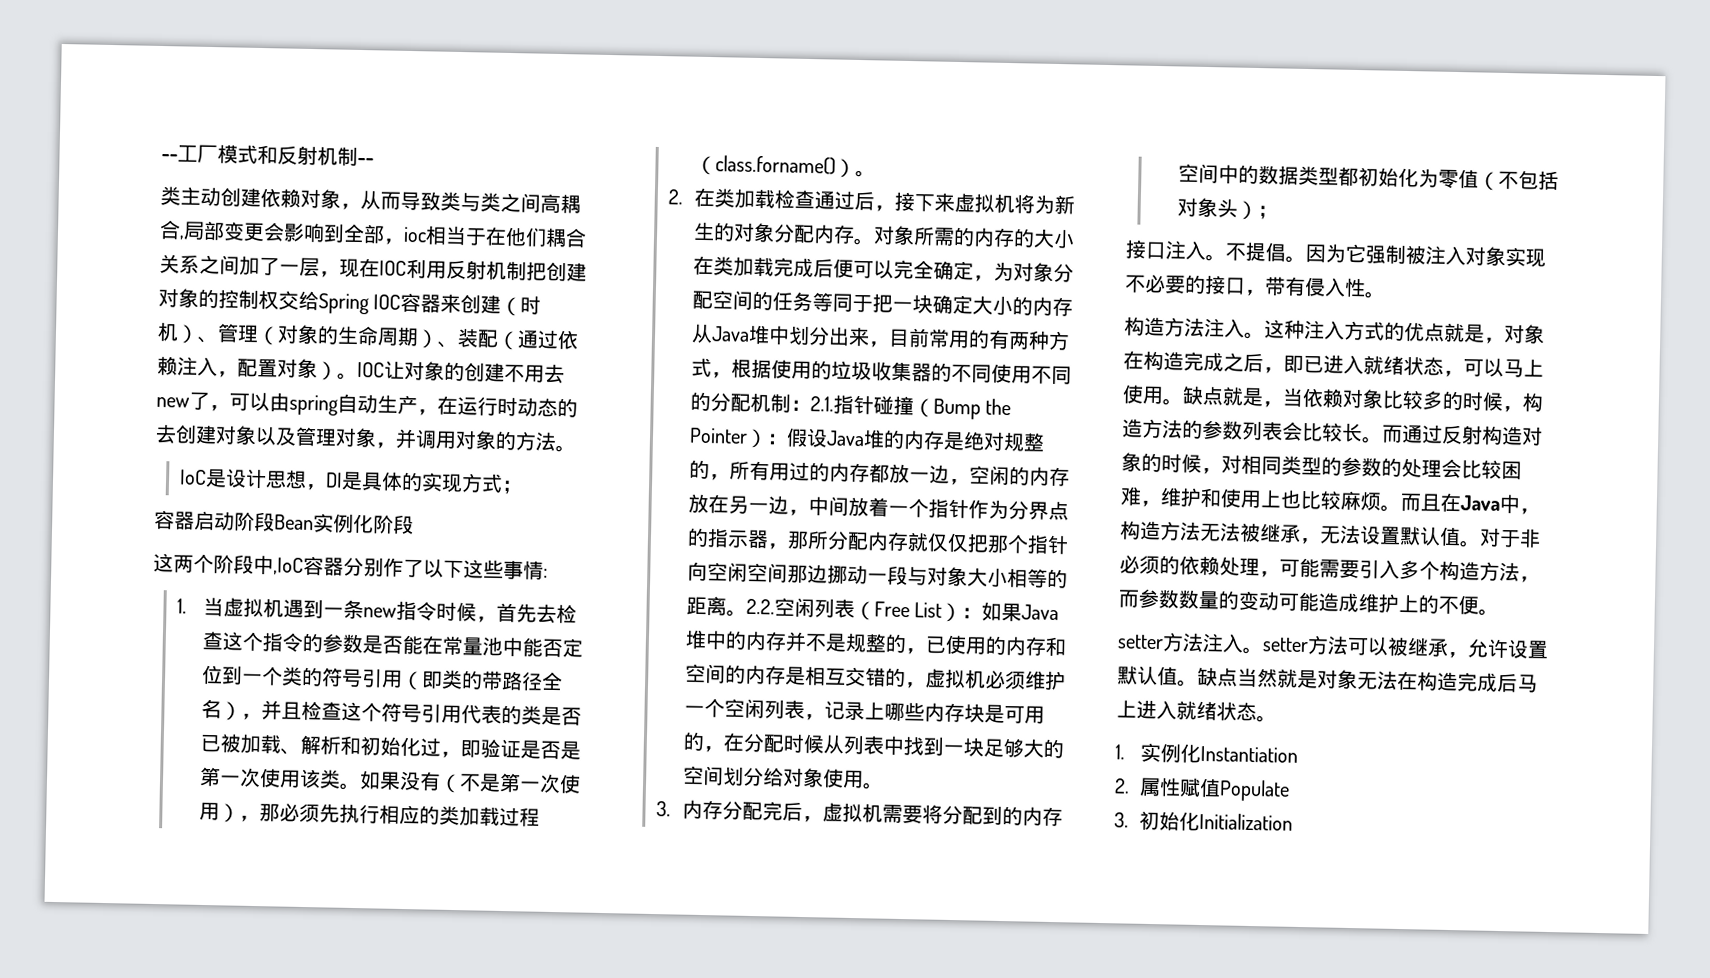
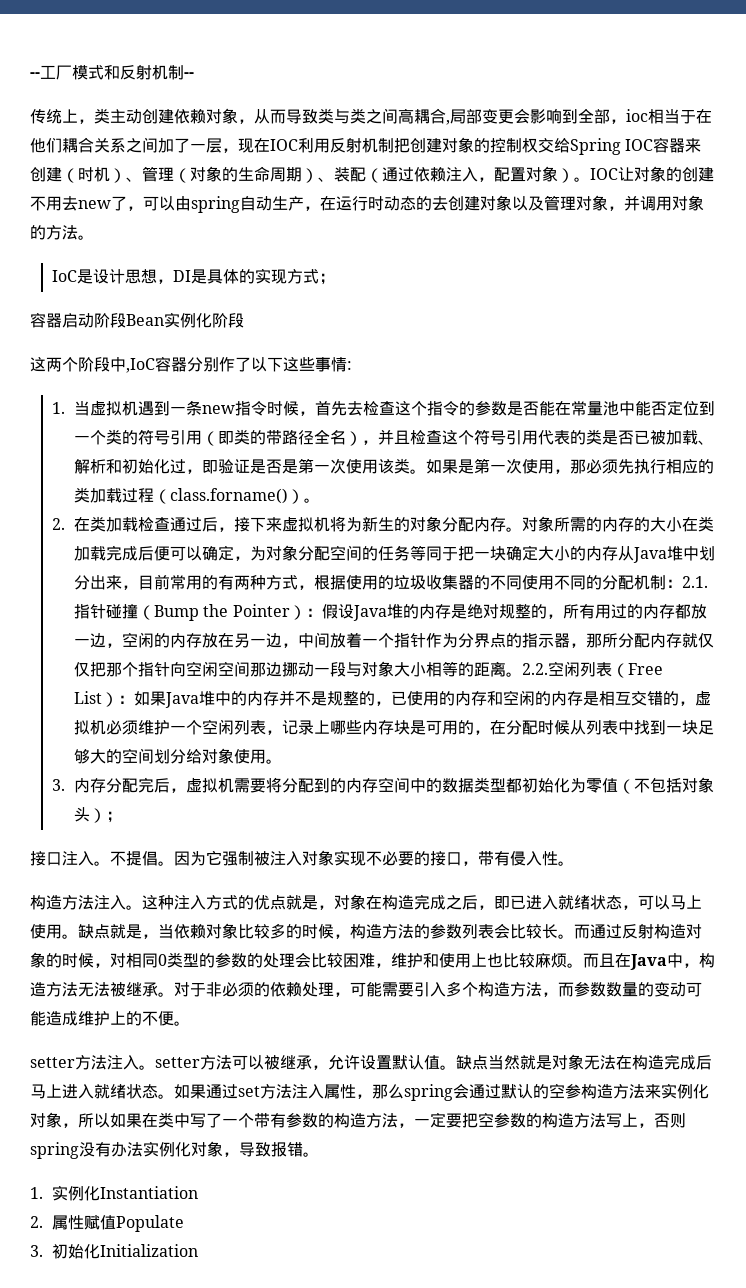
- 类主动创建依赖对象，从而导致类与类之间高耦合,局部变更会影响到全部，ioc相当于在他们耦合关系之间加了一层，现在IOC利用反射机制把创建对象的控制权交给Spring IOC容器来创建（时机）、管理（对象的生命周期）、装配（通过依赖注入，配置对象）。
+ 传统上，类主动创建依赖对象，从而导致类与类之间高耦合,局部变更会影响到全部，ioc相当于在他们耦合关系之间加了一层，现在IOC利用反射机制把创建对象的控制权交给Spring IOC容器来创建（时机）、管理（对象的生命周期）、装配（通过依赖注入，配置对象）。
- 如果没有（不是第一次使用），那必须先执行相应的类加载过程（class.forname()）。
+ 如果是第一次使用，那必须先执行相应的类加载过程（class.forname()）。
- 对象所需的内存的大小在类加载完成后便可以完全确定，为对象分配空间的任务等同于把一块确定大小的内存从Java堆中划分出来，目前常用的有两种方式，根据使用的垃圾收集器的不同使用不同的分配机制：
+ 对象所需的内存的大小在类加载完成后便可以确定，为对象分配空间的任务等同于把一块确定大小的内存从Java堆中划分出来，目前常用的有两种方式，根据使用的垃圾收集器的不同使用不同的分配机制：
- 2.2.空闲列表（Free List）：如果Java堆中的内存并不是规整的，已使用的内存和空间的内存是相互交错的，虚拟机必须维护一个空闲列表，记录上哪些内存块是可用的，在分配时候从列表中找到一块足够大的空间划分给对象使用。
+ 2.2.空闲列表（Free List）：如果Java堆中的内存并不是规整的，已使用的内存和空闲的内存是相互交错的，虚拟机必须维护一个空闲列表，记录上哪些内存块是可用的，在分配时候从列表中找到一块足够大的空间划分给对象使用。
- 而通过反射构造对象的时候，对相同类型的参数的处理会比较困难，维护和使用上也比较麻烦。
+ 而通过反射构造对象的时候，对相同0类型的参数的处理会比较困难，维护和使用上也比较麻烦。
- 而且在Java中，构造方法无法被继承，无法设置默认值。
+ 而且在Java中，构造方法无法被继承。
+ 如果通过set方法注入属性，那么spring会通过默认的空参构造方法来实例化对象，所以如果在类中写了一个带有参数的构造方法，一定要把空参数的构造方法写上，否则spring没有办法实例化对象，导致报错。

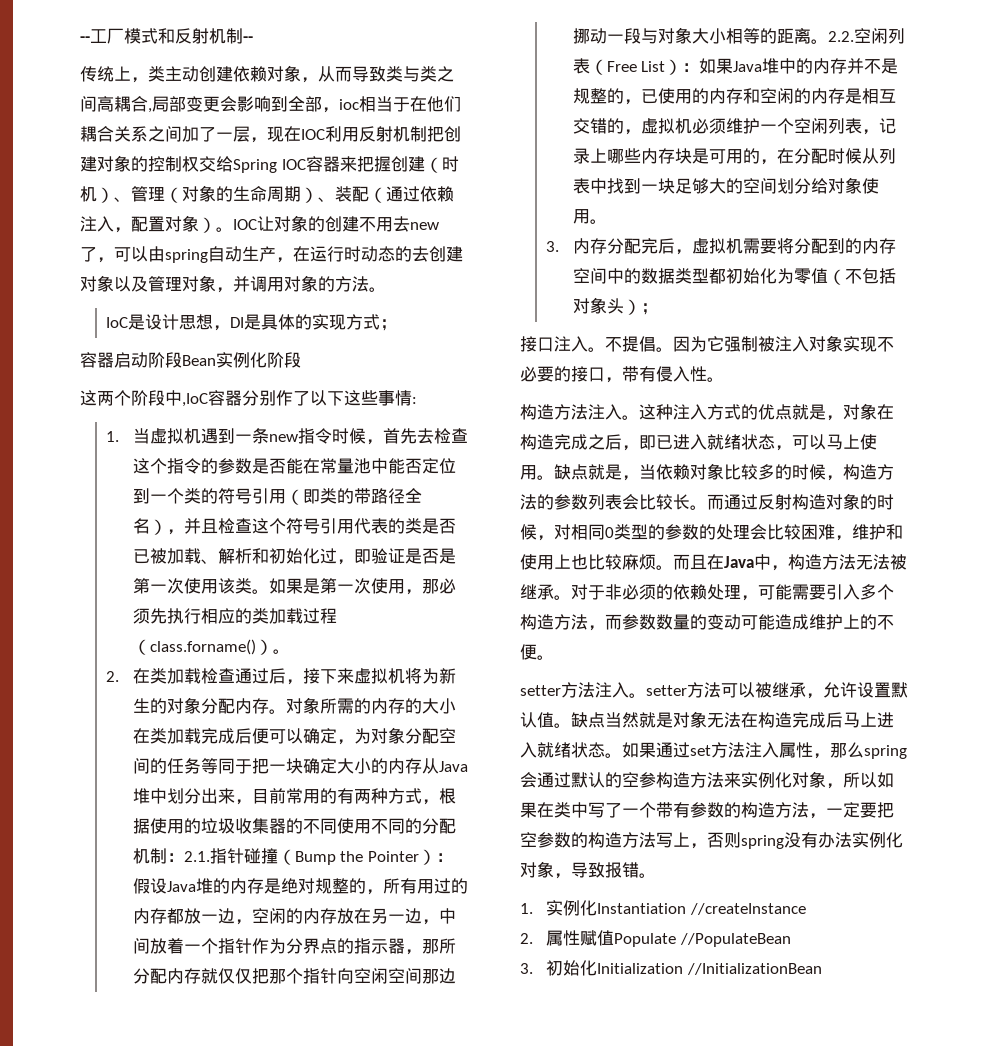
- 传统上，类主动创建依赖对象，从而导致类与类之间高耦合,局部变更会影响到全部，ioc相当于在他们耦合关系之间加了一层，现在IOC利用反射机制把创建对象的控制权交给Spring IOC容器来创建（时机）、管理（对象的生命周期）、装配（通过依赖注入，配置对象）。
+ 传统上，类主动创建依赖对象，从而导致类与类之间高耦合,局部变更会影响到全部，ioc相当于在他们耦合关系之间加了一层，现在IOC利用反射机制把创建对象的控制权交给Spring IOC容器来把握创建（时机）、管理（对象的生命周期）、装配（通过依赖注入，配置对象）。
- 1.实例化Instantiation
+ 1.实例化Instantiation //createInstance
- 2.属性赋值Populate
+ 2.属性赋值Populate //PopulateBean
- 3.初始化Initialization
+ 3.初始化Initialization //InitializationBean

